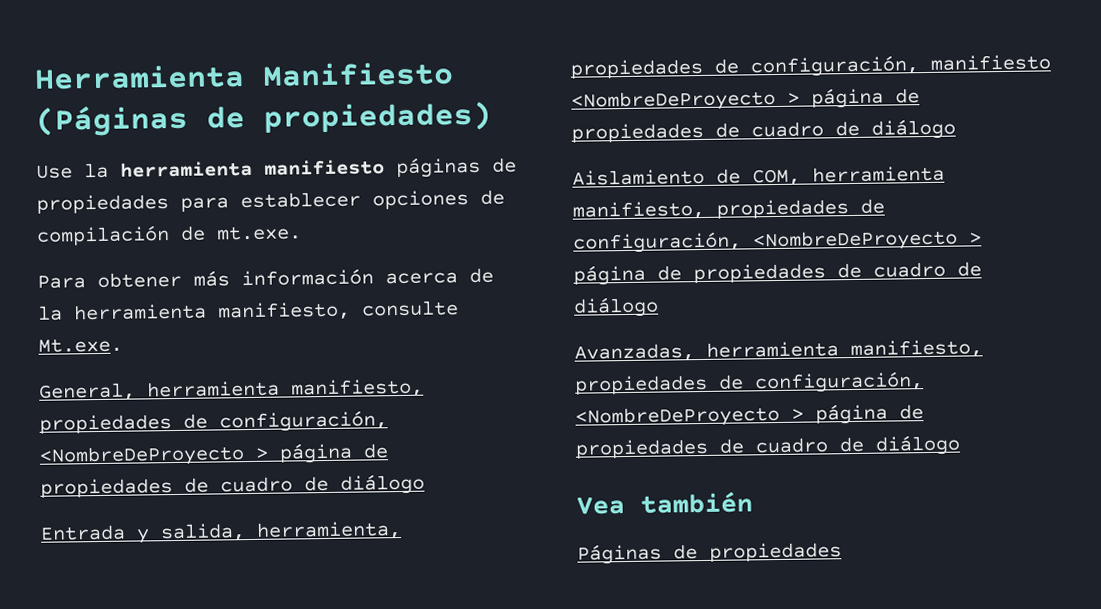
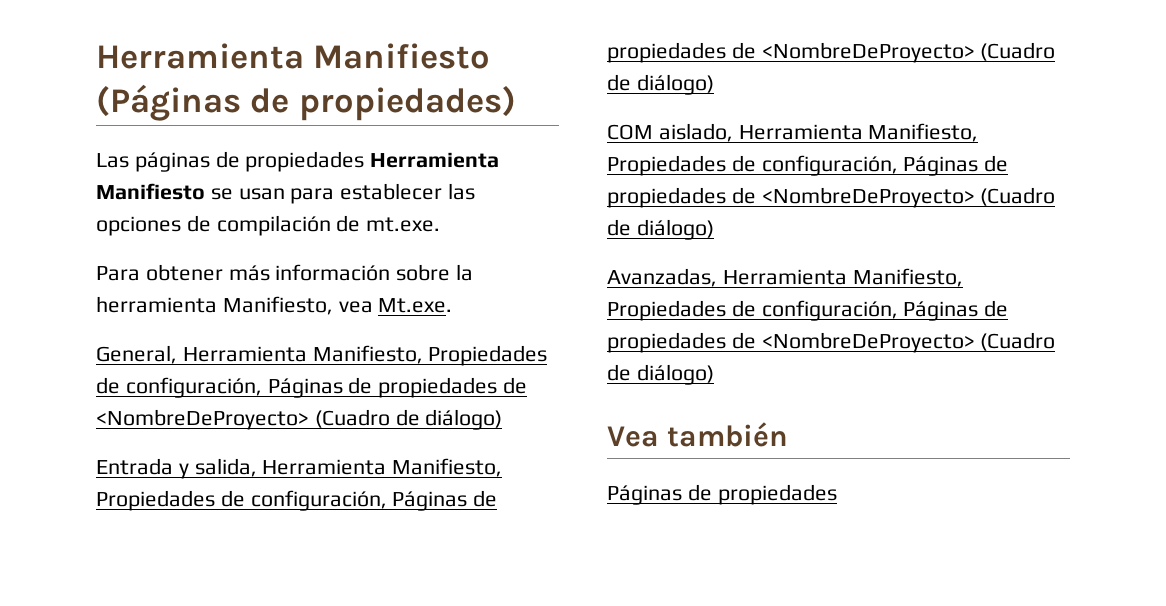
- Use la herramienta manifiesto páginas de propiedades para establecer opciones de compilación de mt.exe.
+ Las páginas de propiedades Herramienta Manifiesto se usan para establecer las opciones de compilación de mt.exe.
- Para obtener más información acerca de la herramienta manifiesto, consulte Mt.exe.
- General, herramienta manifiesto, propiedades de configuración, <NombreDeProyecto > página de propiedades de cuadro de diálogo
- Entrada y salida, herramienta, propiedades de configuración, manifiesto <NombreDeProyecto > página de propiedades de cuadro de diálogo
- Aislamiento de COM, herramienta manifiesto, propiedades de configuración, <NombreDeProyecto > página de propiedades de cuadro de diálogo
- Avanzadas, herramienta manifiesto, propiedades de configuración, <NombreDeProyecto > página de propiedades de cuadro de diálogo
+ Para obtener más información sobre la herramienta Manifiesto, vea Mt.exe.
+ General, Herramienta Manifiesto, Propiedades de configuración, Páginas de propiedades de <NombreDeProyecto> (Cuadro de diálogo)
+ Entrada y salida, Herramienta Manifiesto, Propiedades de configuración, Páginas de propiedades de <NombreDeProyecto> (Cuadro de diálogo)
+ COM aislado, Herramienta Manifiesto, Propiedades de configuración, Páginas de propiedades de <NombreDeProyecto> (Cuadro de diálogo)
+ Avanzadas, Herramienta Manifiesto, Propiedades de configuración, Páginas de propiedades de <NombreDeProyecto> (Cuadro de diálogo)

